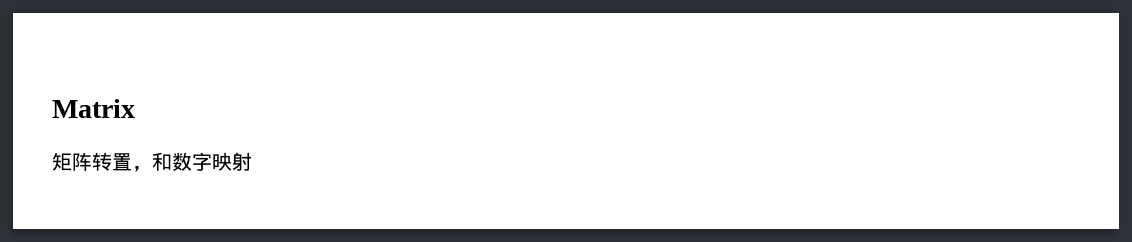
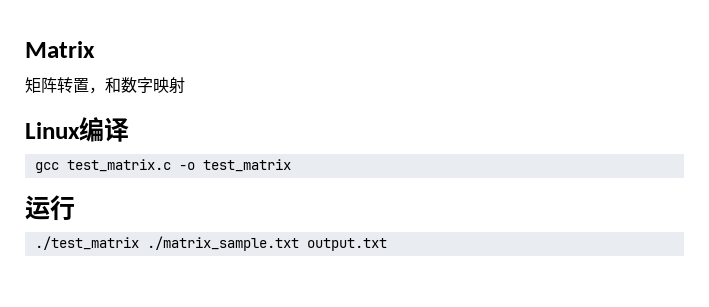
+ Linux编译
+ gcc test_matrix.c -o test_matrix
+ 运行
+ ./test_matrix ./matrix_sample.txt output.txt

